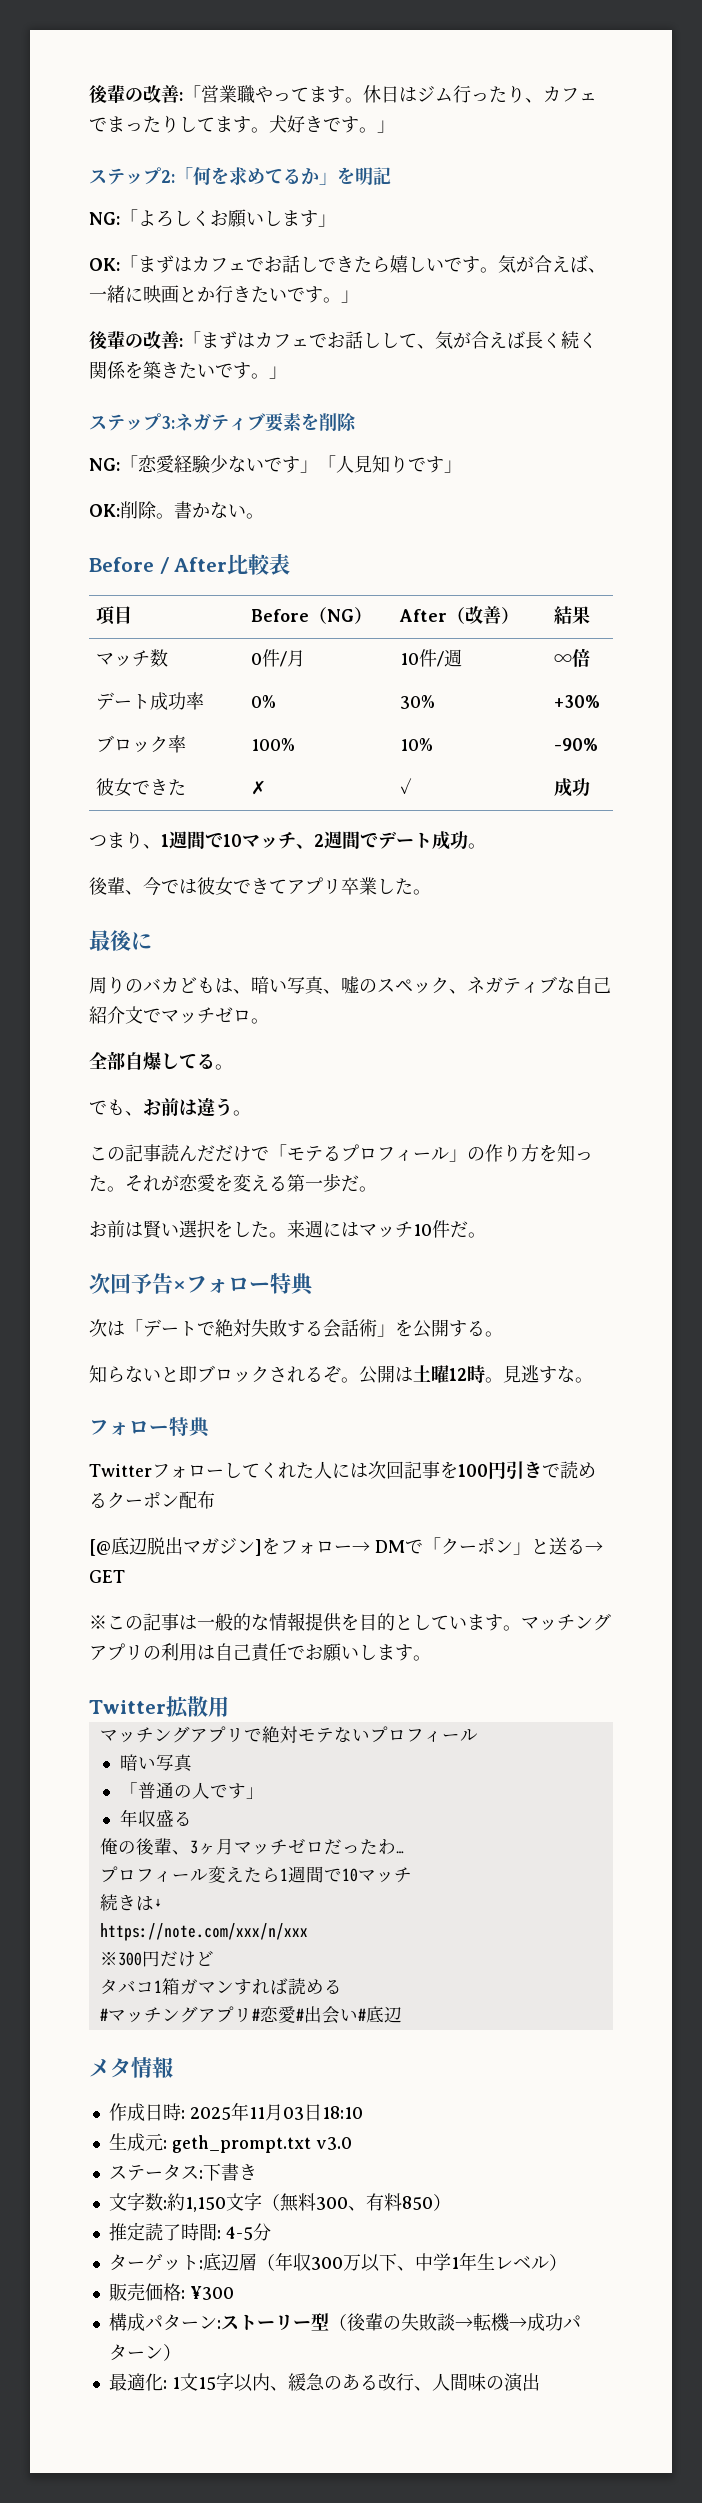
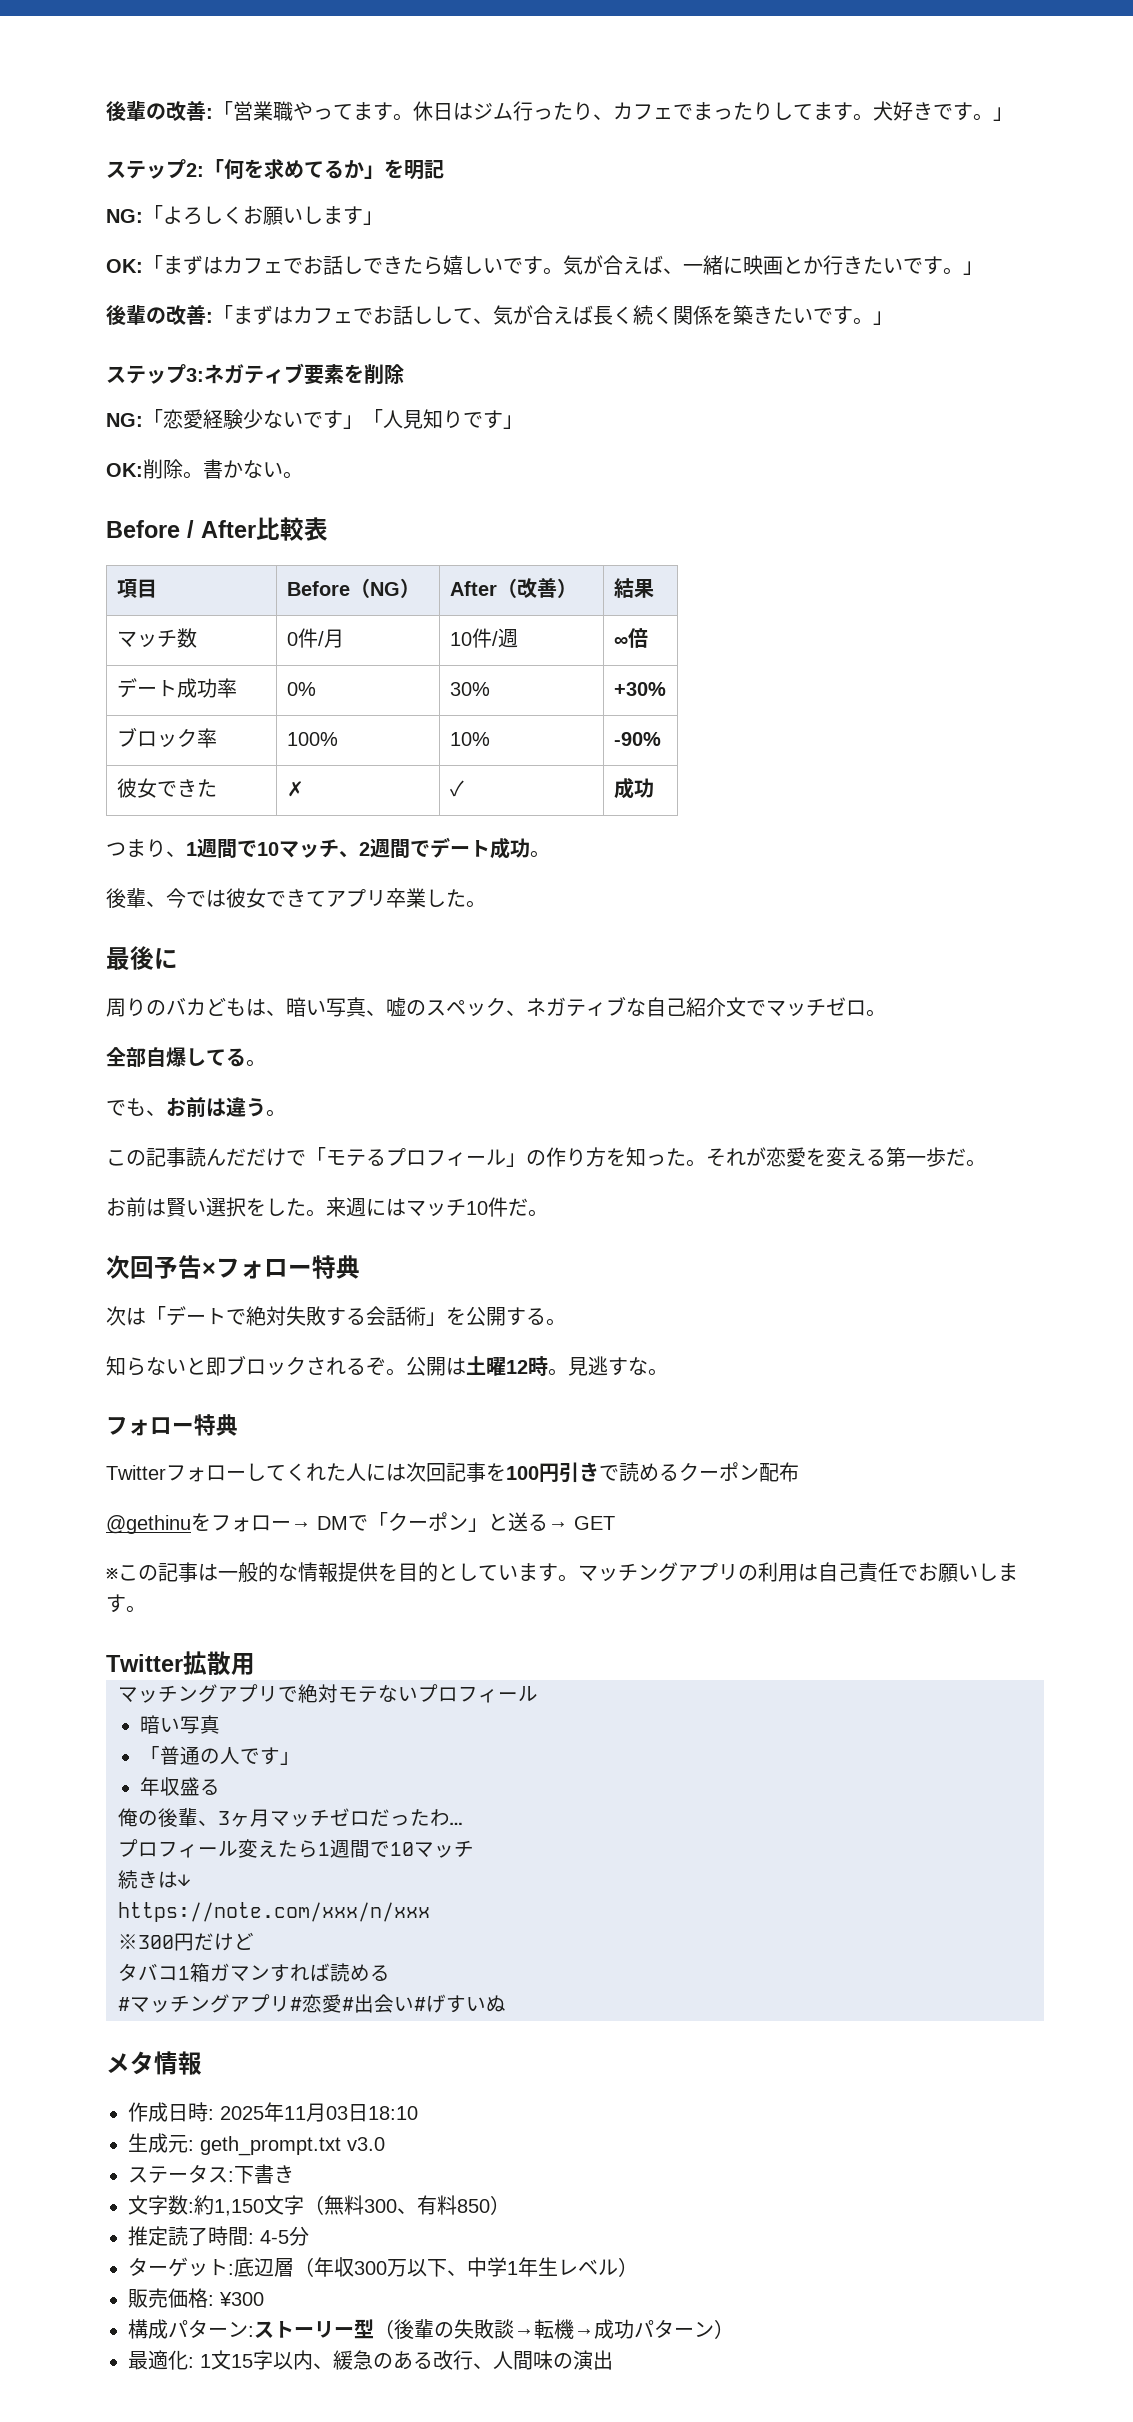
- [@底辺脱出マガジン]をフォロー→ DMで「クーポン」と送る→ GET
+ @gethinuをフォロー→ DMで「クーポン」と送る→ GET
- #マッチングアプリ#恋愛#出会い#底辺
+ #マッチングアプリ#恋愛#出会い#げすいぬ

